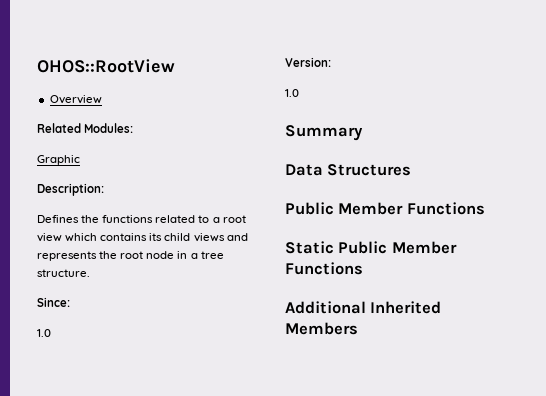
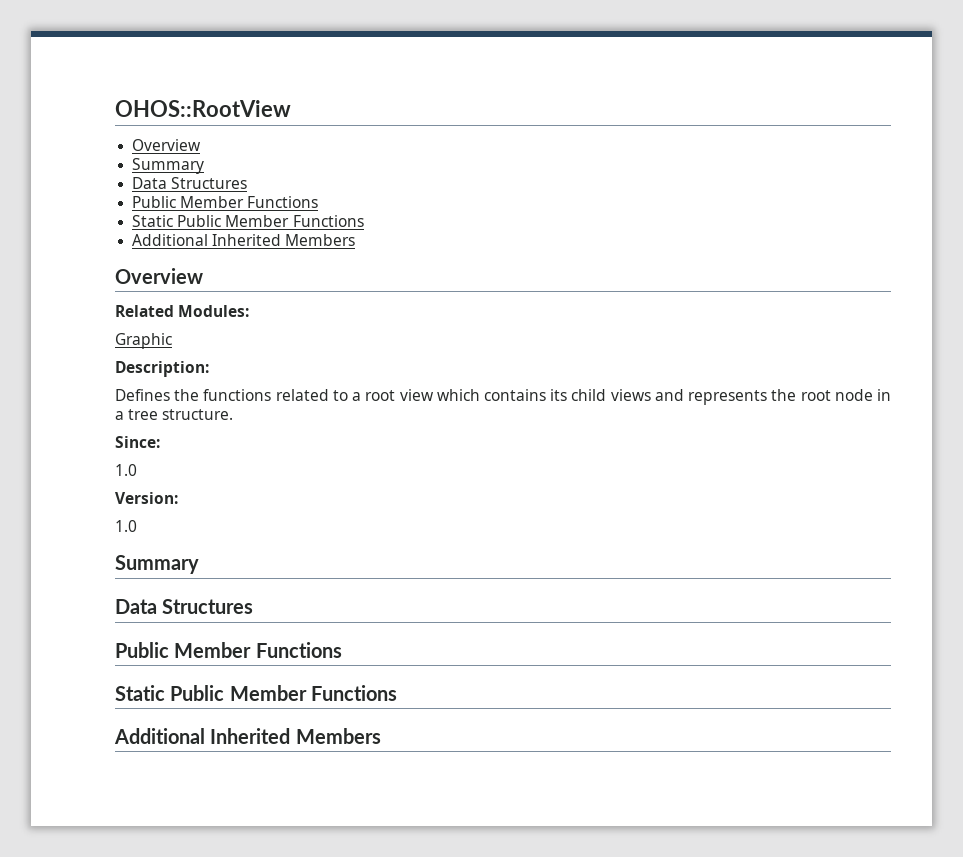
  OHOS::RootView
+ Overview
+ Summary
+ Data Structures
+ Public Member Functions
+ Static Public Member Functions
+ Additional Inherited Members

